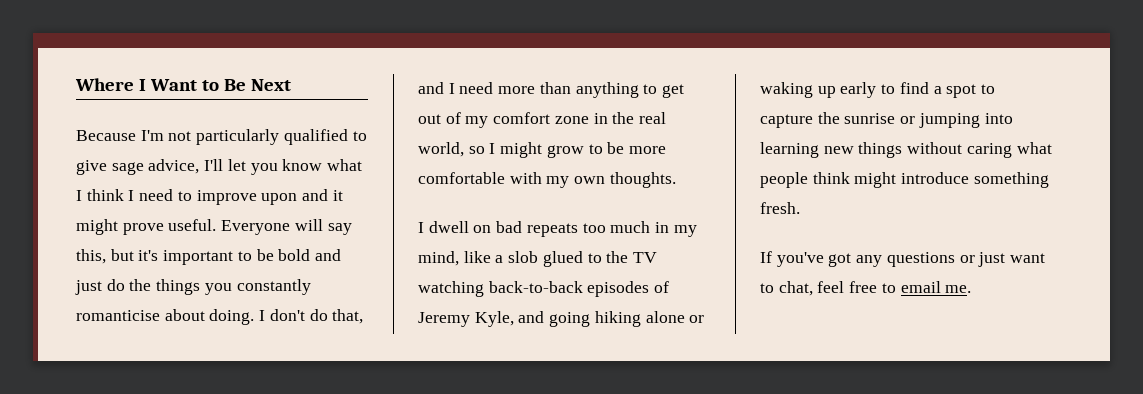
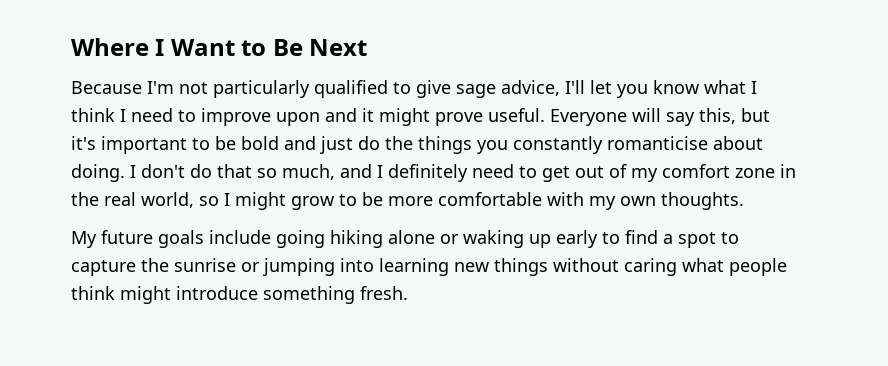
- I don't do that, and I need more than anything to get out of my comfort zone in the real world, so I might grow to be more comfortable with my own thoughts.
+ I don't do that so much, and I definitely need to get out of my comfort zone in the real world, so I might grow to be more comfortable with my own thoughts.
- I dwell on bad repeats too much in my mind, like a slob glued to the TV watching back-to-back episodes of Jeremy Kyle, and going hiking alone or waking up early to find a spot to capture the sunrise or jumping into learning new things without caring what people think might introduce something fresh.
+ My future goals include going hiking alone or waking up early to find a spot to capture the sunrise or jumping into learning new things without caring what people think might introduce something fresh.
- If you've got any questions or just want to chat, feel free to email me.

